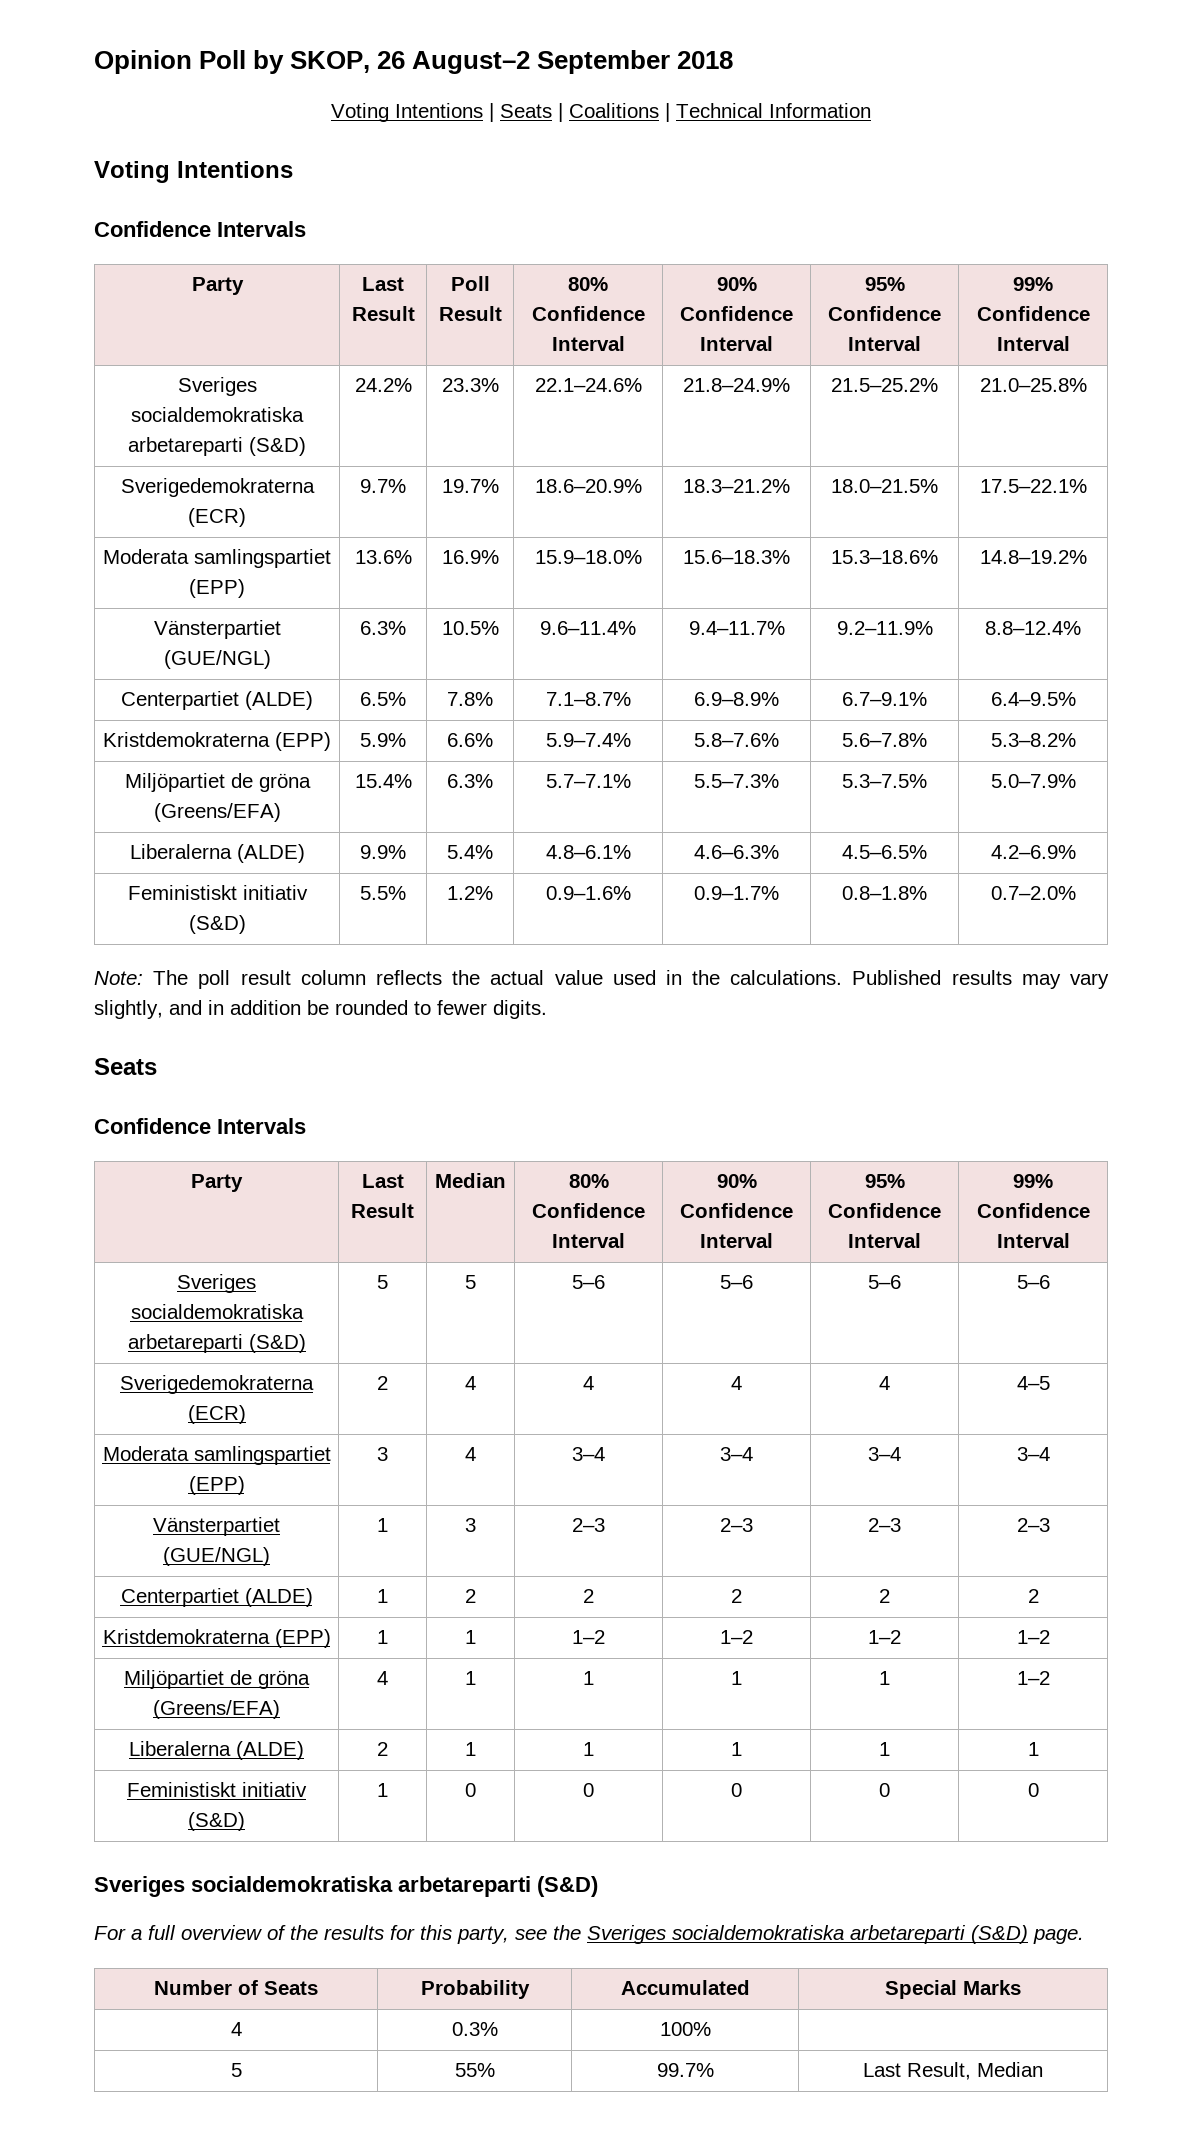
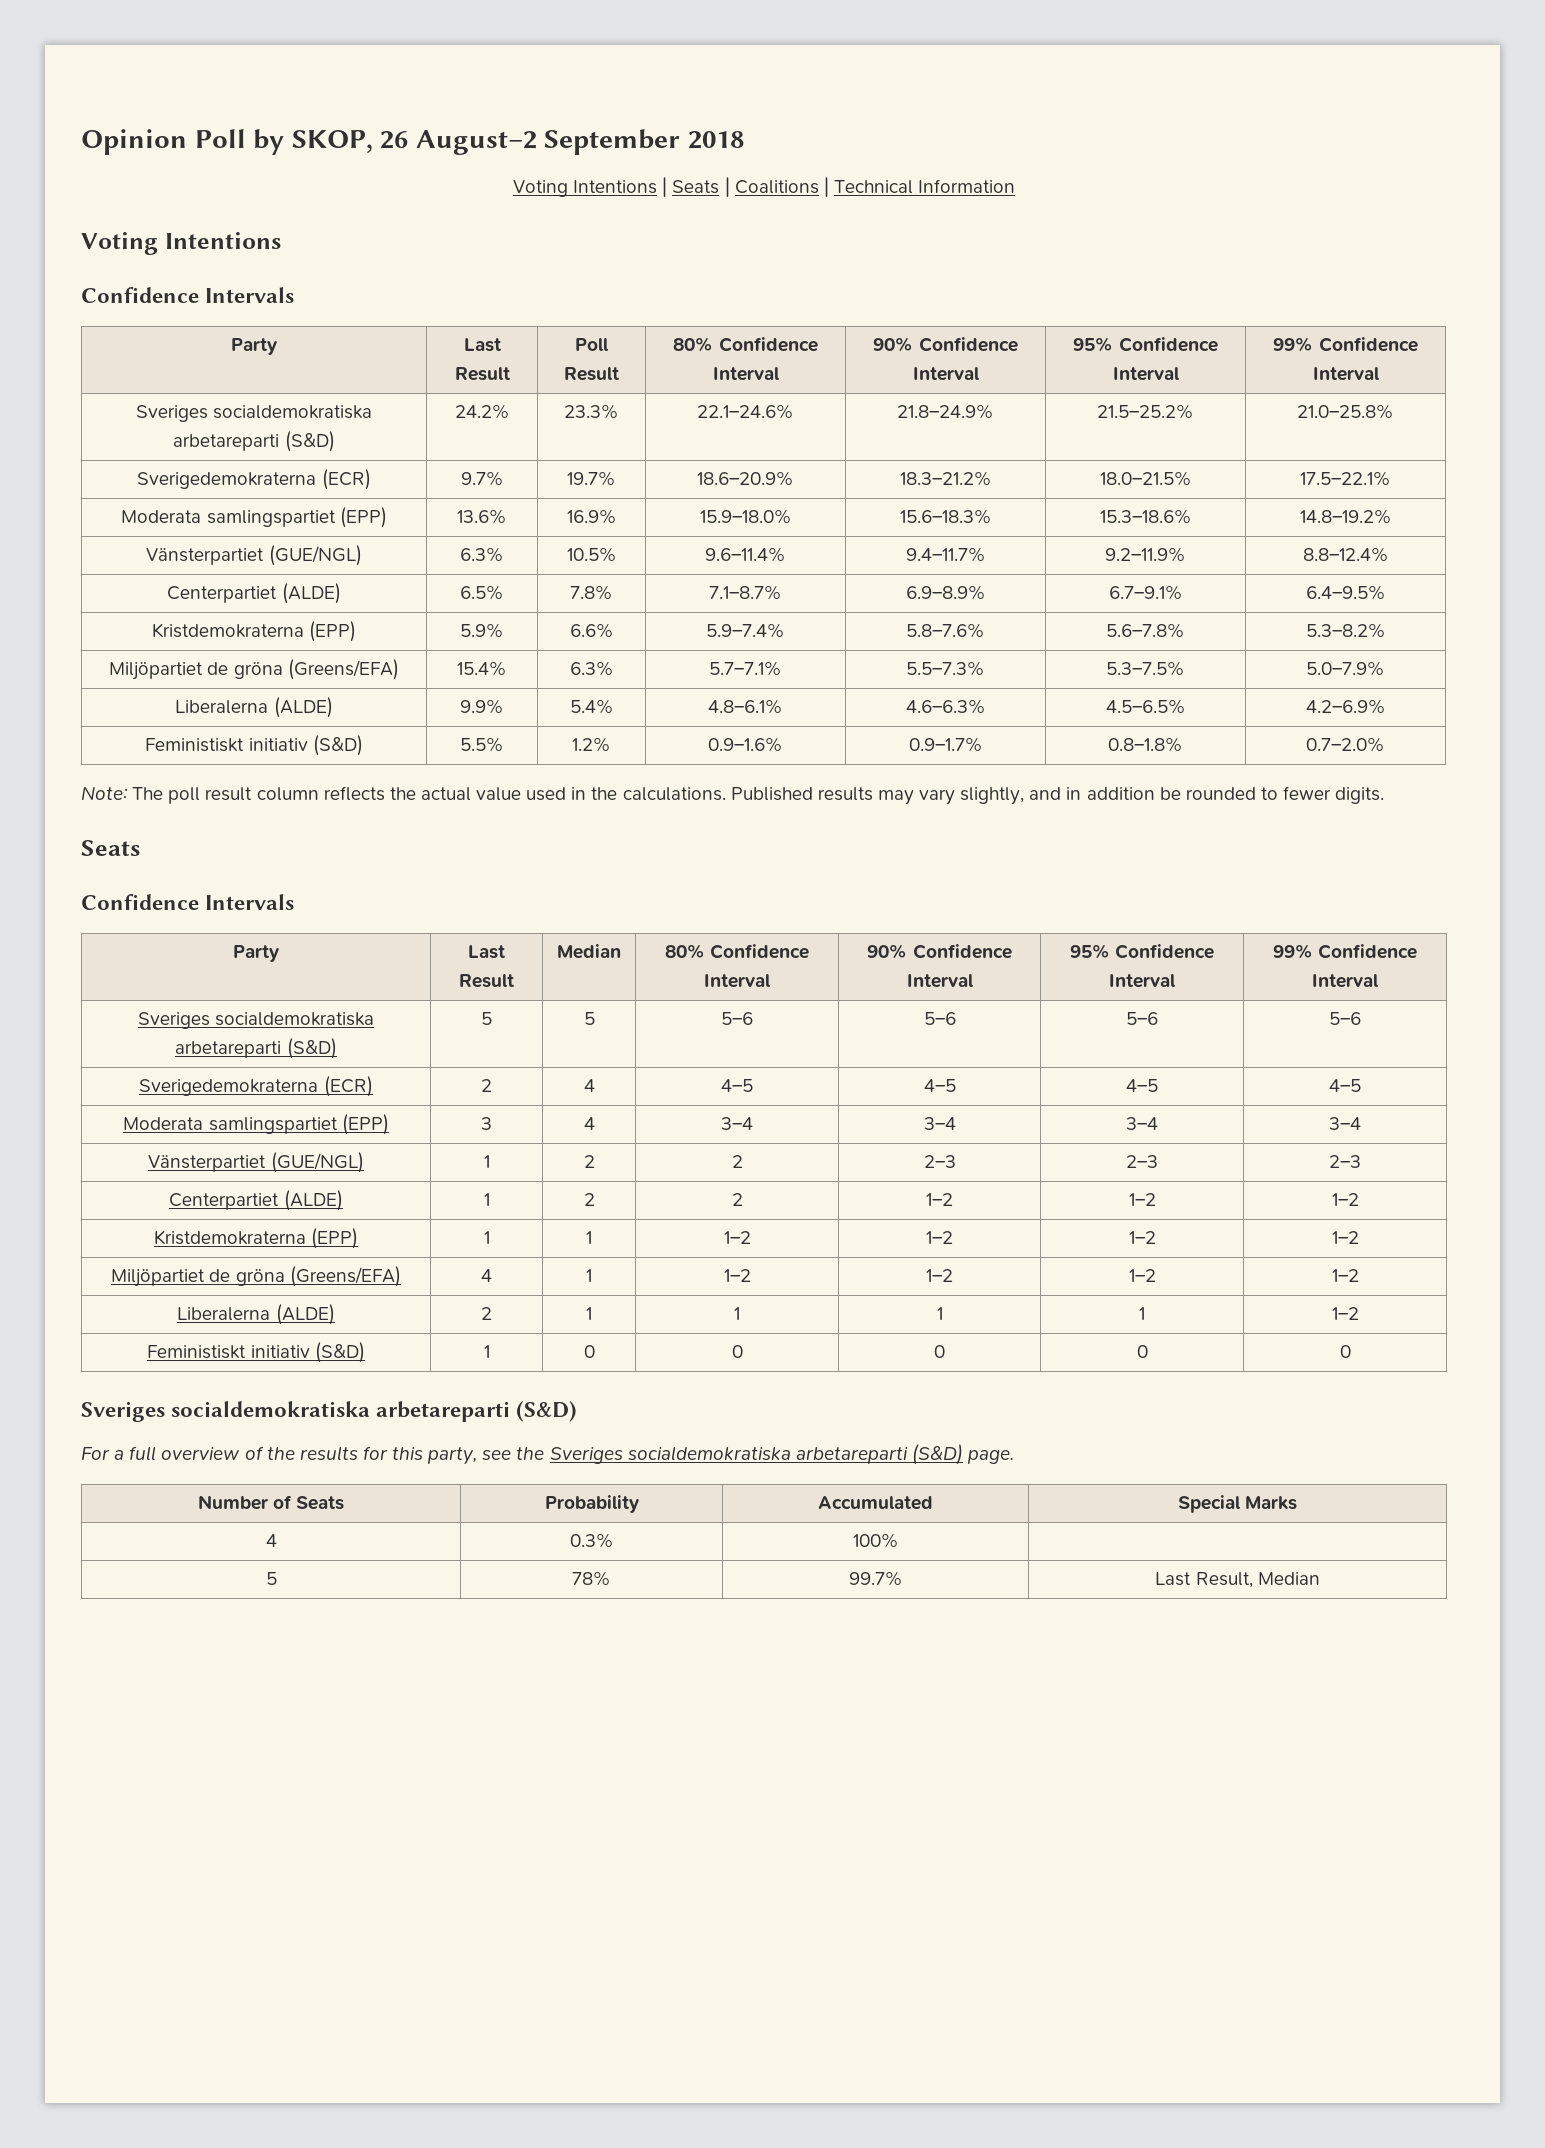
- Sverigedemokraterna (ECR) | 2 | 4 | 4 | 4 | 4 | 4–5
+ Sverigedemokraterna (ECR) | 2 | 4 | 4–5 | 4–5 | 4–5 | 4–5
- Vänsterpartiet (GUE/NGL) | 1 | 3 | 2–3 | 2–3 | 2–3 | 2–3
+ Vänsterpartiet (GUE/NGL) | 1 | 2 | 2 | 2–3 | 2–3 | 2–3
- Centerpartiet (ALDE) | 1 | 2 | 2 | 2 | 2 | 2
+ Centerpartiet (ALDE) | 1 | 2 | 2 | 1–2 | 1–2 | 1–2
- Miljöpartiet de gröna (Greens/EFA) | 4 | 1 | 1 | 1 | 1 | 1–2
+ Miljöpartiet de gröna (Greens/EFA) | 4 | 1 | 1–2 | 1–2 | 1–2 | 1–2
- Liberalerna (ALDE) | 2 | 1 | 1 | 1 | 1 | 1
+ Liberalerna (ALDE) | 2 | 1 | 1 | 1 | 1 | 1–2
- 5 | 55% | 99.7% | Last Result, Median
+ 5 | 78% | 99.7% | Last Result, Median

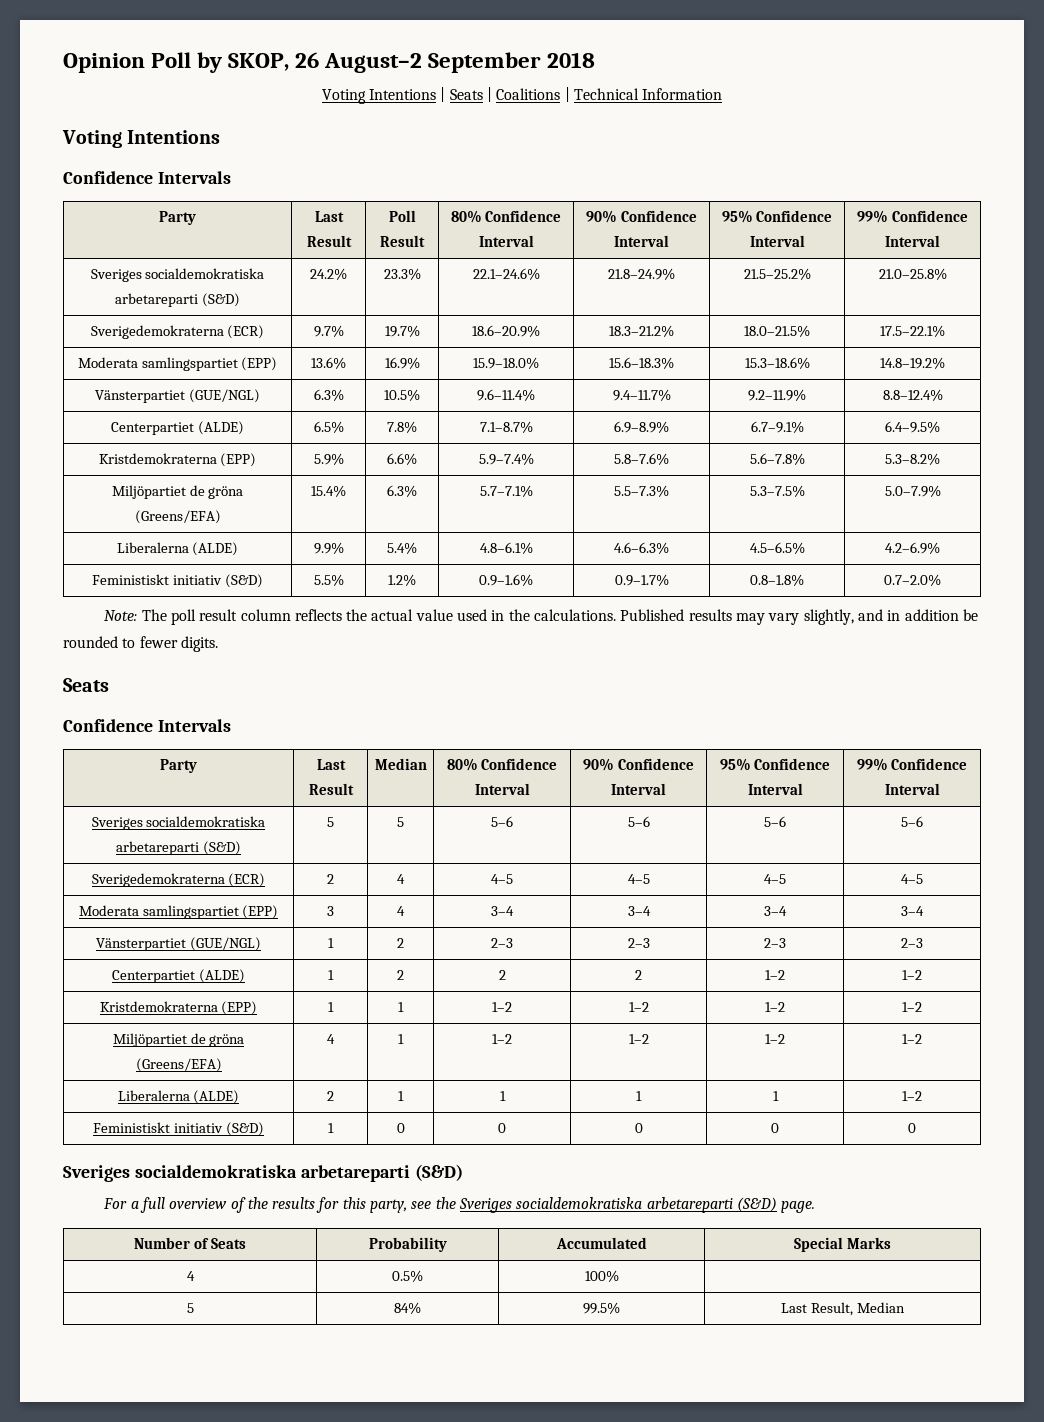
- Vänsterpartiet (GUE/NGL) | 1 | 2 | 2 | 2–3 | 2–3 | 2–3
+ Vänsterpartiet (GUE/NGL) | 1 | 2 | 2–3 | 2–3 | 2–3 | 2–3
- Centerpartiet (ALDE) | 1 | 2 | 2 | 1–2 | 1–2 | 1–2
+ Centerpartiet (ALDE) | 1 | 2 | 2 | 2 | 1–2 | 1–2
- 4 | 0.3% | 100% |
+ 4 | 0.5% | 100% |
- 5 | 78% | 99.7% | Last Result, Median
+ 5 | 84% | 99.5% | Last Result, Median

